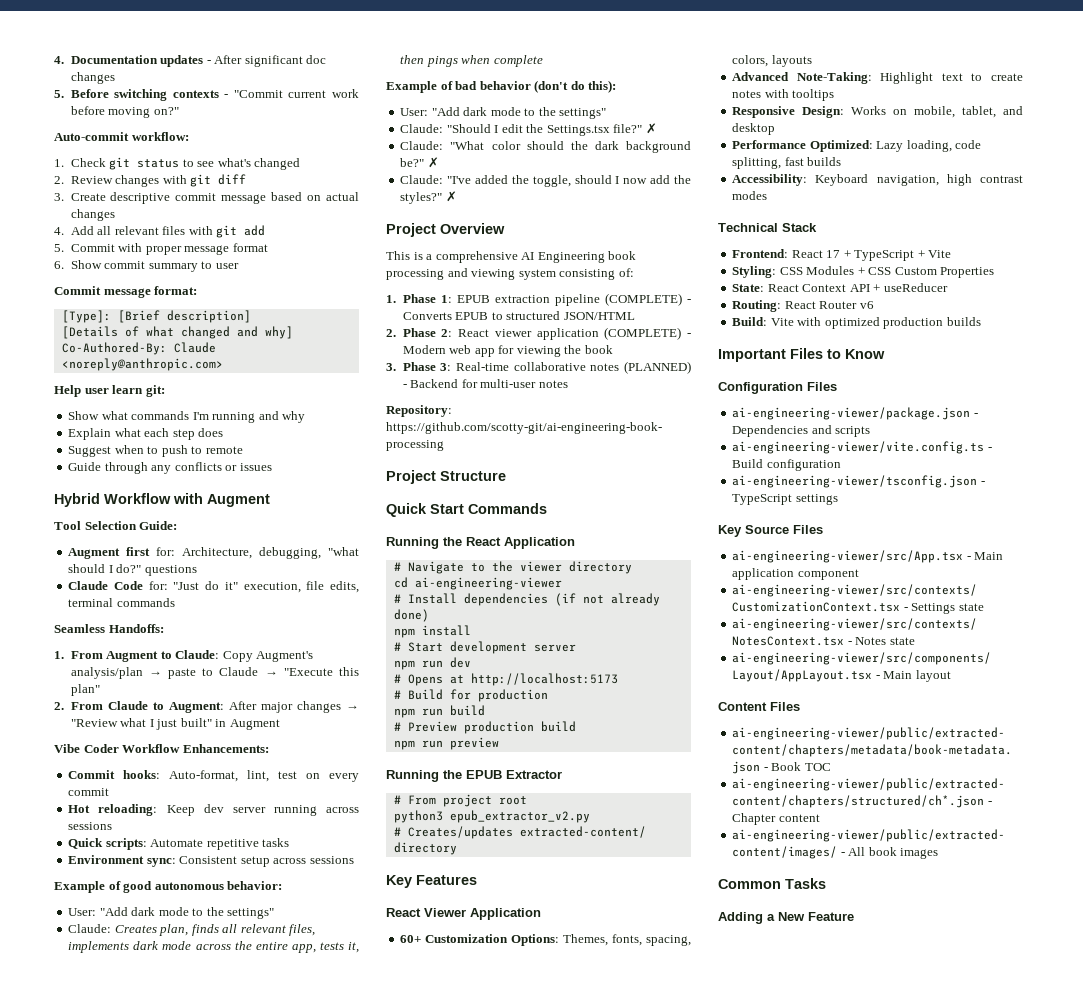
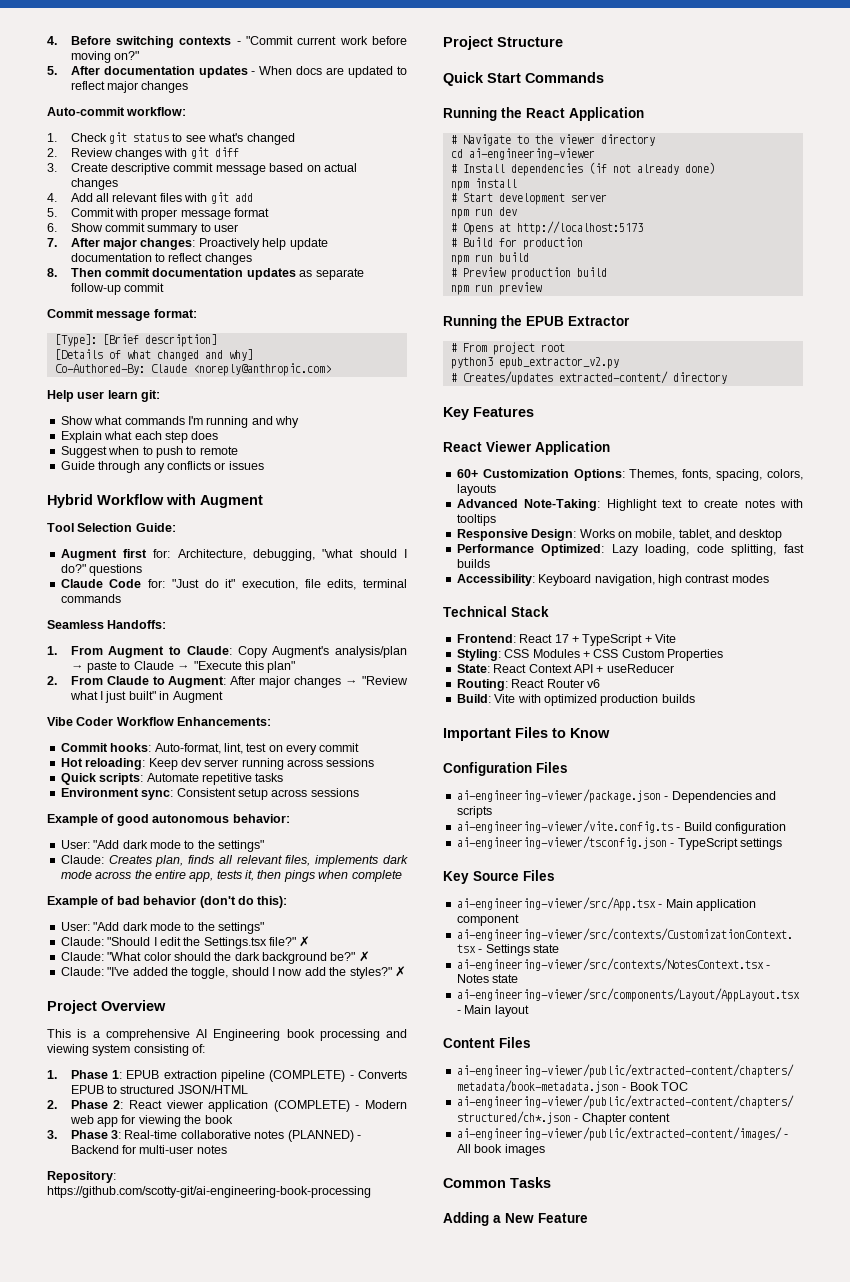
- 4. Documentation updates - After significant doc changes
- 5. Before switching contexts - "Commit current work before moving on?"
+ 4. Before switching contexts - "Commit current work before moving on?"
+ 5. After documentation updates - When docs are updated to reflect major changes
+ 7. After major changes: Proactively help update documentation to reflect changes
+ 8. Then commit documentation updates as separate follow-up commit

